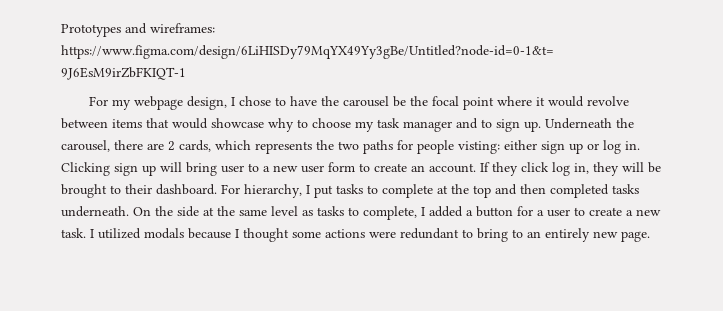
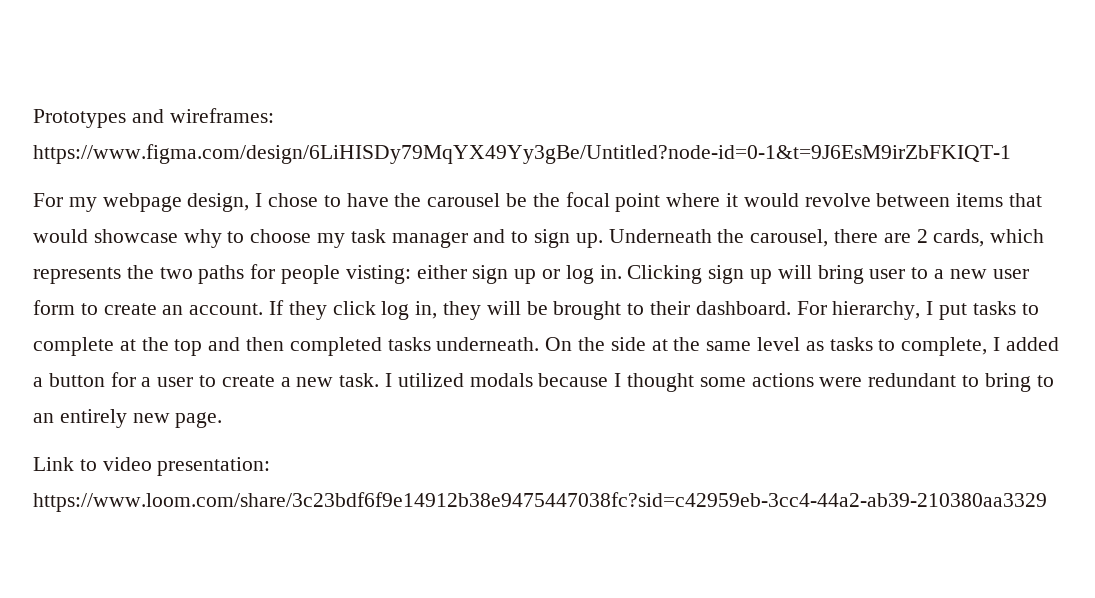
+ Link to video presentation: https://www.loom.com/share/3c23bdf6f9e14912b38e9475447038fc?sid=c42959eb-3cc4-44a2-ab39-210380aa3329

